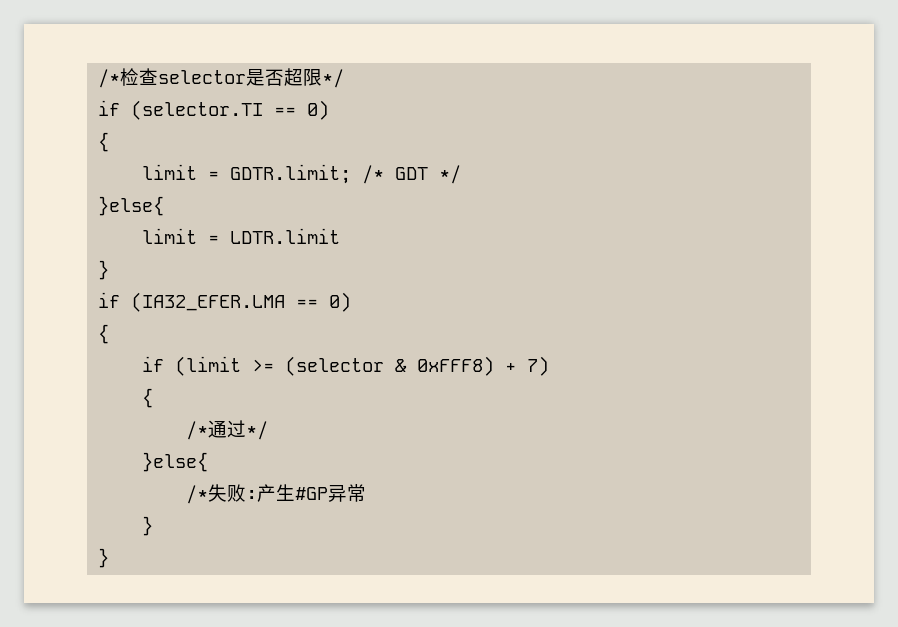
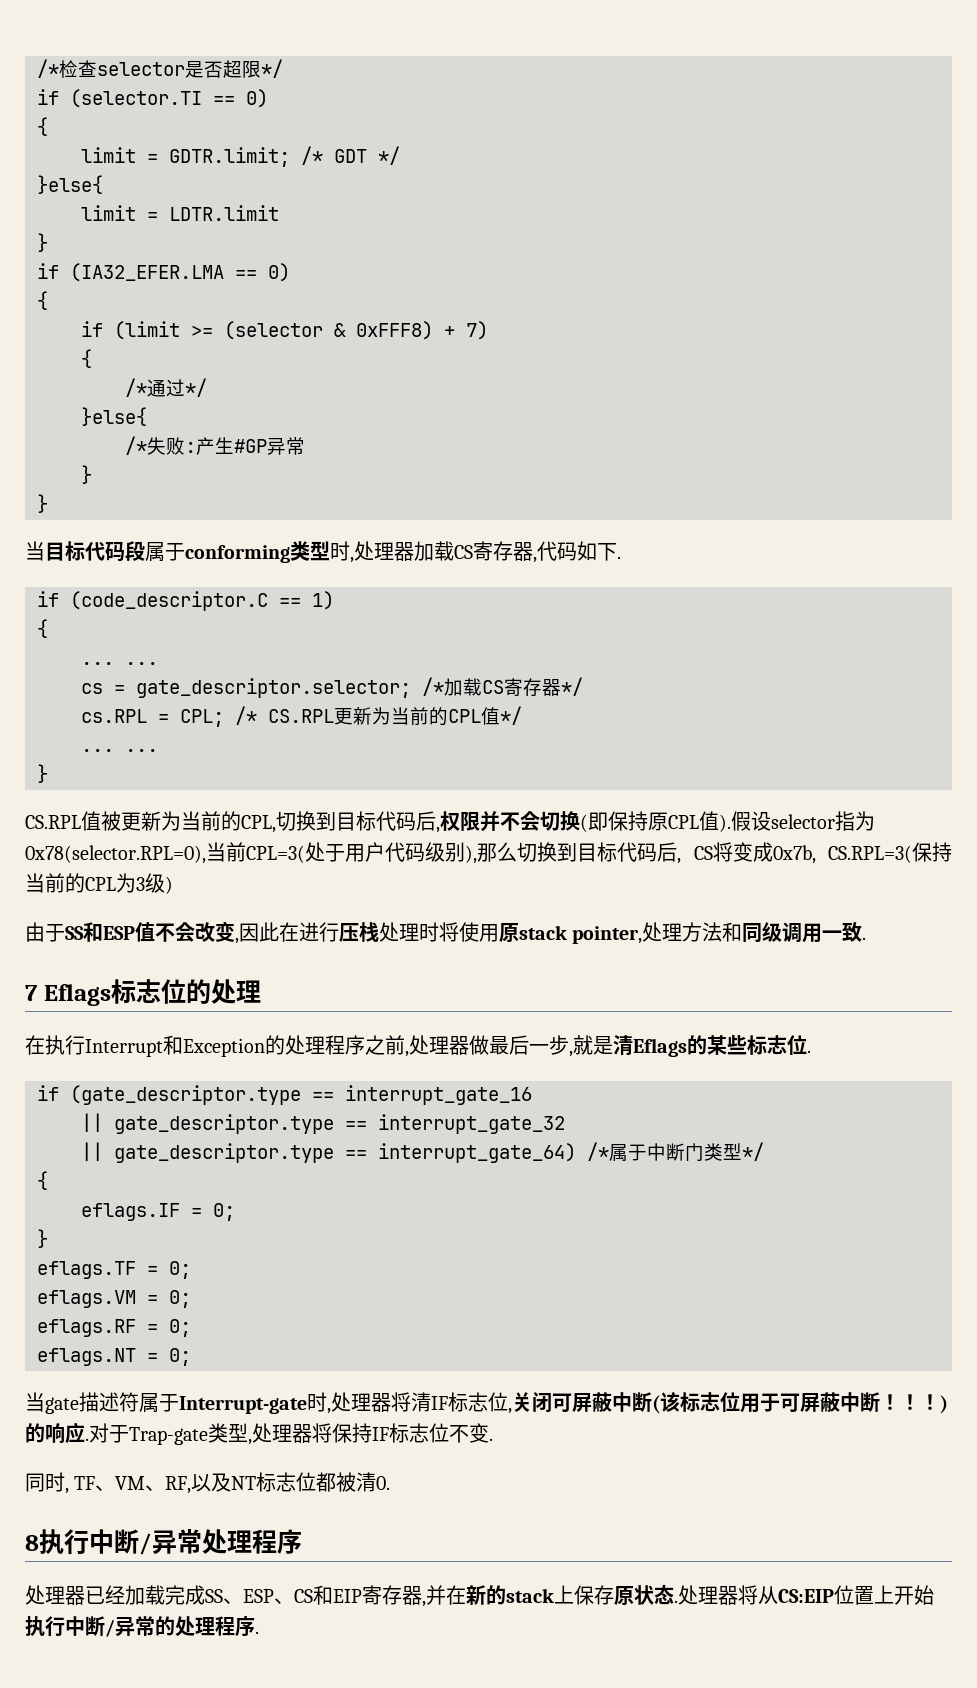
+ 当目标代码段属于conforming类型时,处理器加载CS寄存器,代码如下.
+ if (code_descriptor.C == 1)
+ {
+ ... ...
+ cs = gate_descriptor.selector; /*加载CS寄存器*/
+ cs.RPL = CPL; /* CS.RPL更新为当前的CPL值*/
+ ... ...
+ }
+ CS.RPL值被更新为当前的CPL,切换到目标代码后,权限并不会切换(即保持原CPL值).假设selector指为0x78(selector.RPL=0),当前CPL=3(处于用户代码级别),那么切换到目标代码后, CS将变成0x7b, CS.RPL=3(保持当前的CPL为3级)
+ 由于SS和ESP值不会改变,因此在进行压栈处理时将使用原stack pointer,处理方法和同级调用一致.
+ 7 Eflags标志位的处理
+ 在执行Interrupt和Exception的处理程序之前,处理器做最后一步,就是清Eflags的某些标志位.
+ if (gate_descriptor.type == interrupt_gate_16
+ || gate_descriptor.type == interrupt_gate_32
+ || gate_descriptor.type == interrupt_gate_64) /*属于中断门类型*/
+ {
+ eflags.IF = 0;
+ }
+ eflags.TF = 0;
+ eflags.VM = 0;
+ eflags.RF = 0;
+ eflags.NT = 0;
+ 当gate描述符属于Interrupt-gate时,处理器将清IF标志位,关闭可屏蔽中断(该标志位用于可屏蔽中断！！！)的响应.对于Trap-gate类型,处理器将保持IF标志位不变.
+ 同时, TF、VM、RF,以及NT标志位都被清0.
+ 8执行中断/异常处理程序
+ 处理器已经加载完成SS、ESP、CS和EIP寄存器,并在新的stack上保存原状态.处理器将从CS:EIP位置上开始执行中断/异常的处理程序.

